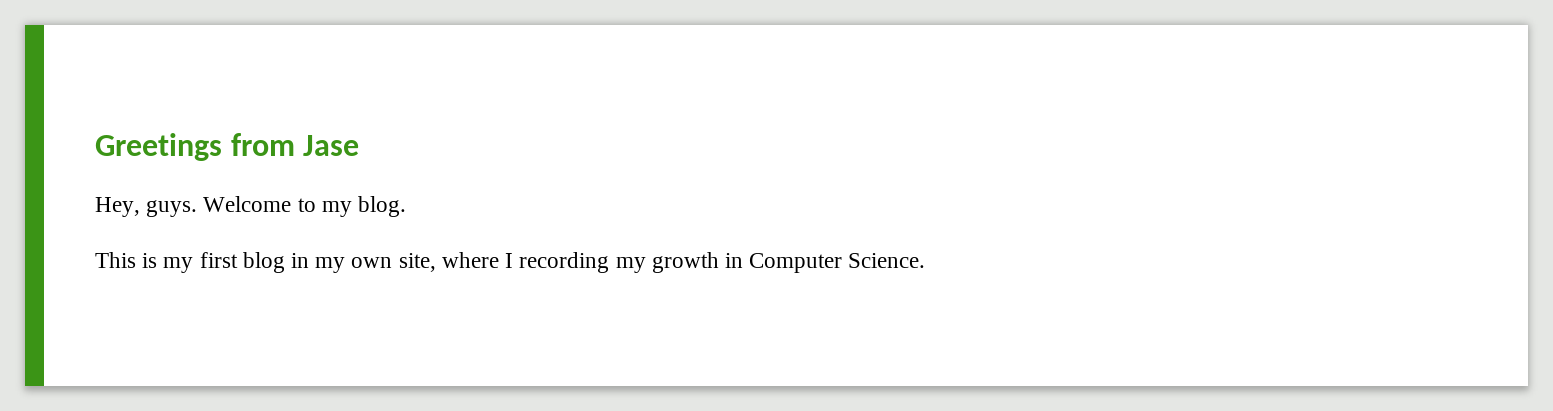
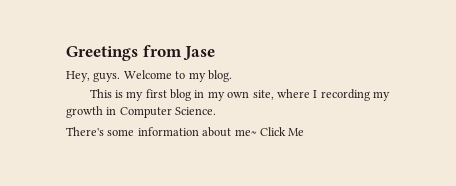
+ There's some information about me~ Click Me

